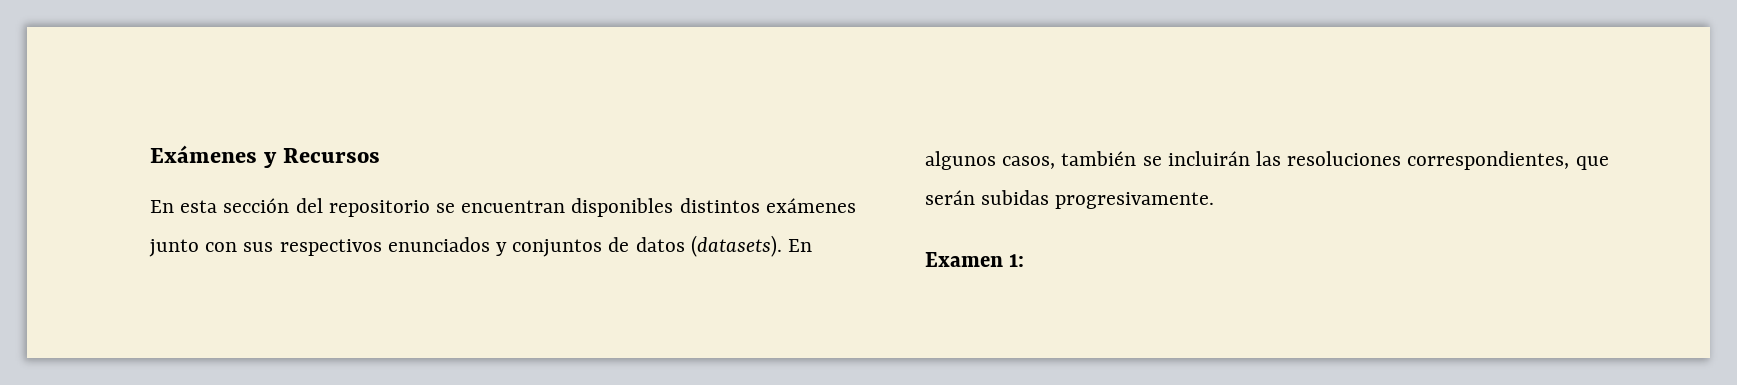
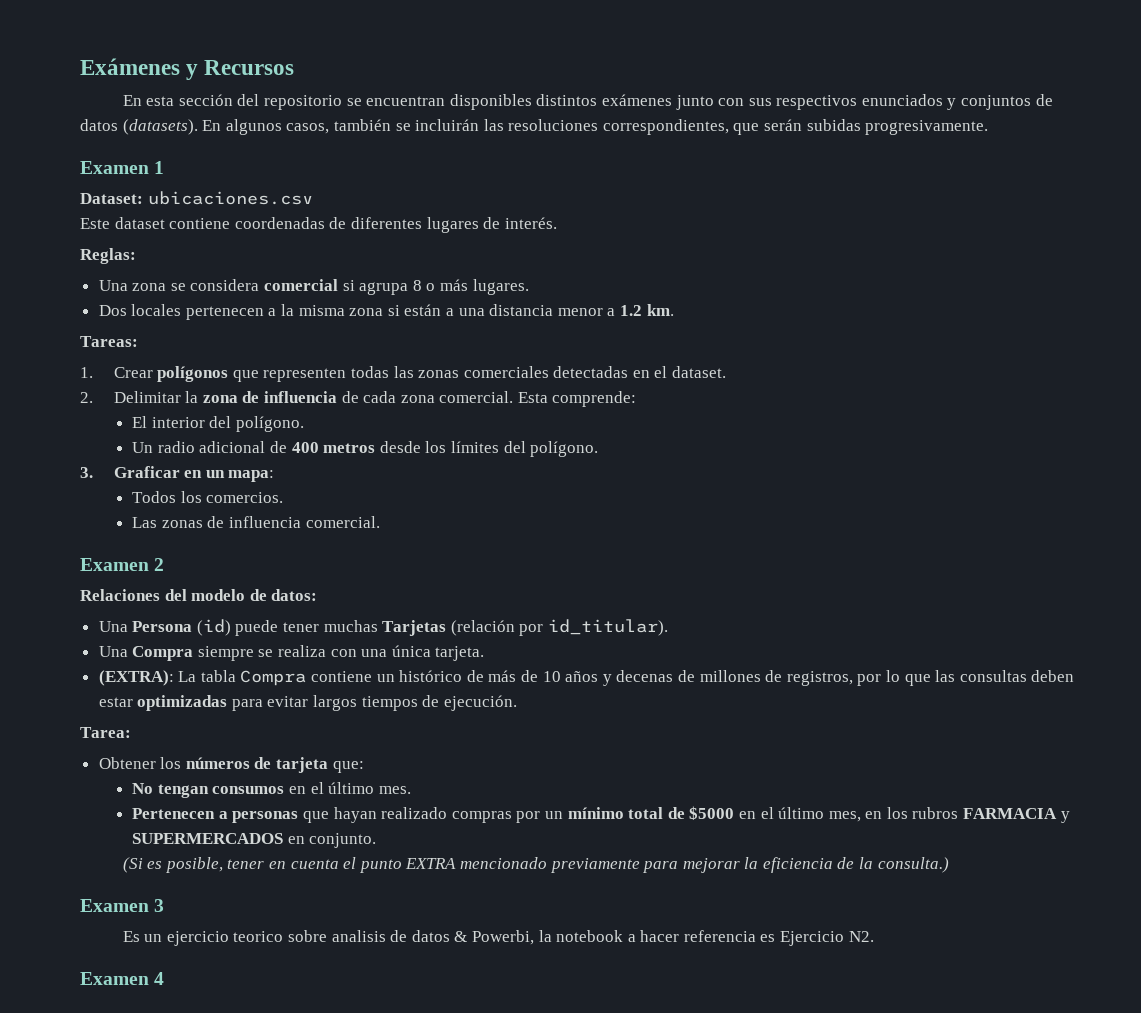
- Examen 1:
+ Examen 1
+ Dataset: ubicaciones.csv
+ Este dataset contiene coordenadas de diferentes lugares de interés.
+ Reglas:
+ Una zona se considera comercial si agrupa 8 o más lugares.
+ Dos locales pertenecen a la misma zona si están a una distancia menor a 1.2 km.
+ Tareas:
+ 1. Crear polígonos que representen todas las zonas comerciales detectadas en el dataset.
+ 2. Delimitar la zona de influencia de cada zona comercial. Esta comprende:
+ El interior del polígono.
+ Un radio adicional de 400 metros desde los límites del polígono.
+ 3. Graficar en un mapa:
+ Todos los comercios.
+ Las zonas de influencia comercial.
+ Examen 2
+ Relaciones del modelo de datos:
+ Una Persona (id) puede tener muchas Tarjetas (relación por id_titular).
+ Una Compra siempre se realiza con una única tarjeta.
+ (EXTRA): La tabla Compra contiene un histórico de más de 10 años y decenas de millones de registros, por lo que las consultas deben estar optimizadas para evitar largos tiempos de ejecución.
+ Tarea:
+ Obtener los números de tarjeta que:
+ No tengan consumos en el último mes.
+ Pertenecen a personas que hayan realizado compras por un mínimo total de $5000 en el último mes, en los rubros FARMACIA y SUPERMERCADOS en conjunto.
+ (Si es posible, tener en cuenta el punto EXTRA mencionado previamente para mejorar la eficiencia de la consulta.)
+ Examen 3
+ Es un ejercicio teorico sobre analisis de datos & Powerbi, la notebook a hacer referencia es Ejercicio N2.
+ Examen 4

